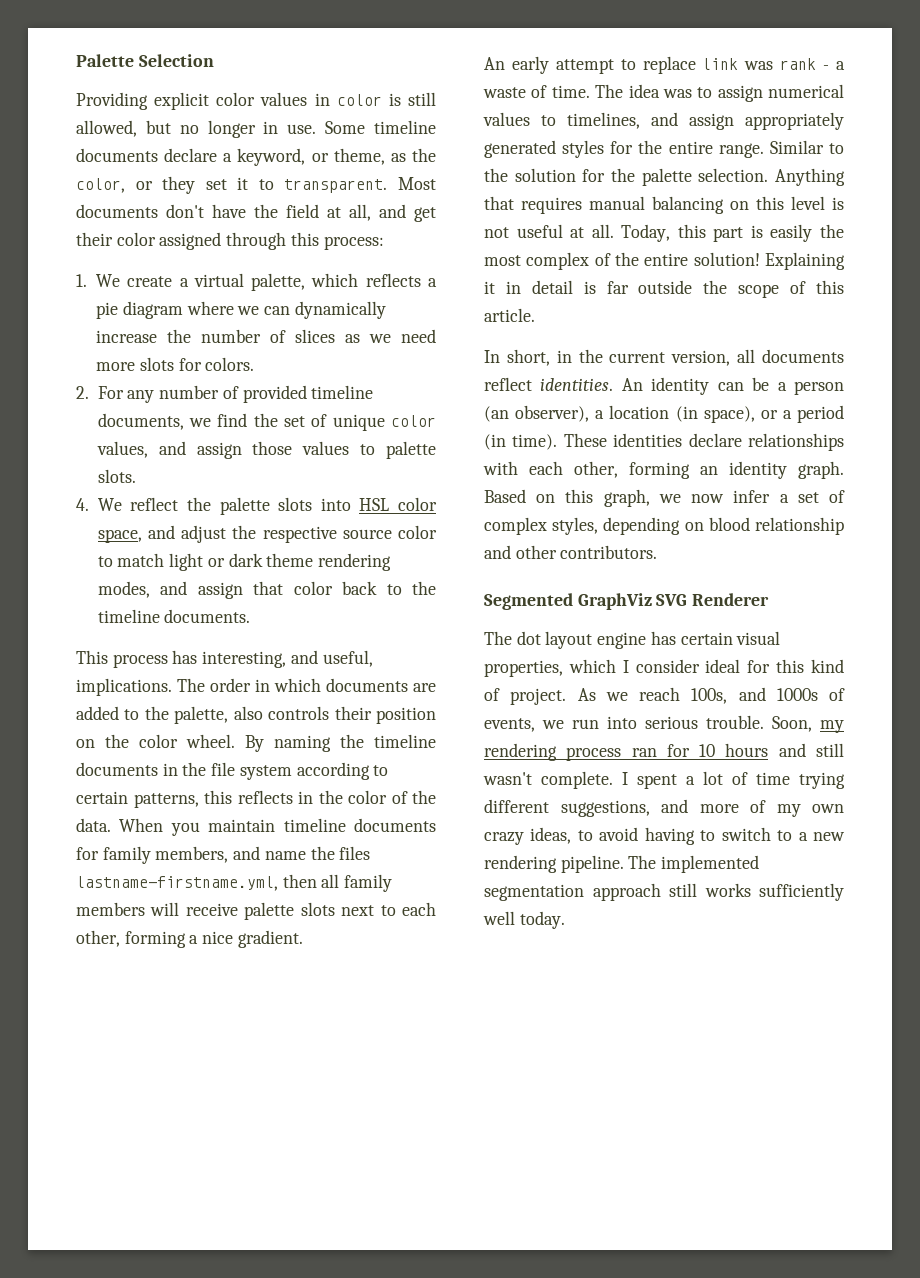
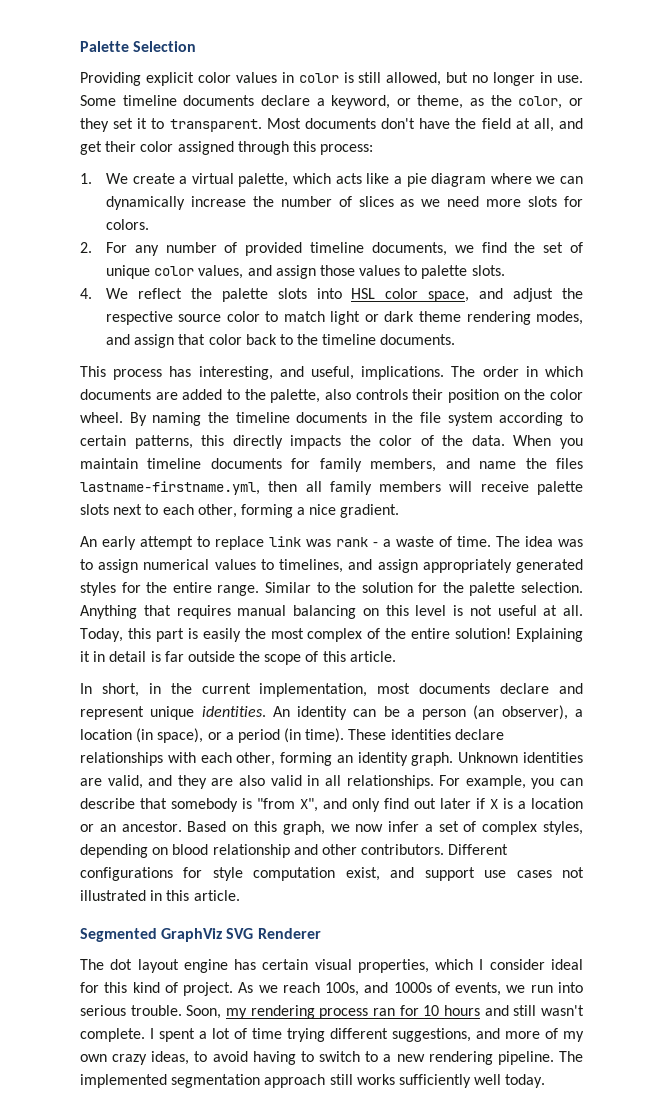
- 1. We create a virtual palette, which reflects a pie diagram where we can dynamically increase the number of slices as we need more slots for colors.
+ 1. We create a virtual palette, which acts like a pie diagram where we can dynamically increase the number of slices as we need more slots for colors.
- By naming the timeline documents in the file system according to certain patterns, this reflects in the color of the data.
+ By naming the timeline documents in the file system according to certain patterns, this directly impacts the color of the data.
- In short, in the current version, all documents reflect identities.
+ In short, in the current implementation, most documents declare and represent unique identities.
+ Unknown identities are valid, and they are also valid in all relationships. For example, you can describe that somebody is "from X", and only find out later if X is a location or an ancestor.
+ Different configurations for style computation exist, and support use cases not illustrated in this article.

